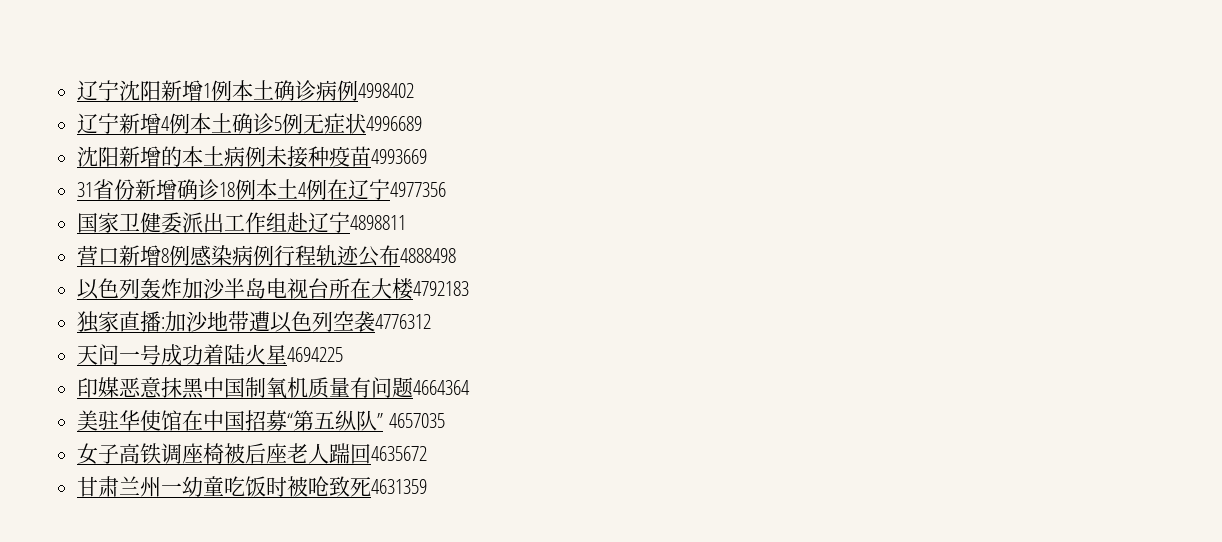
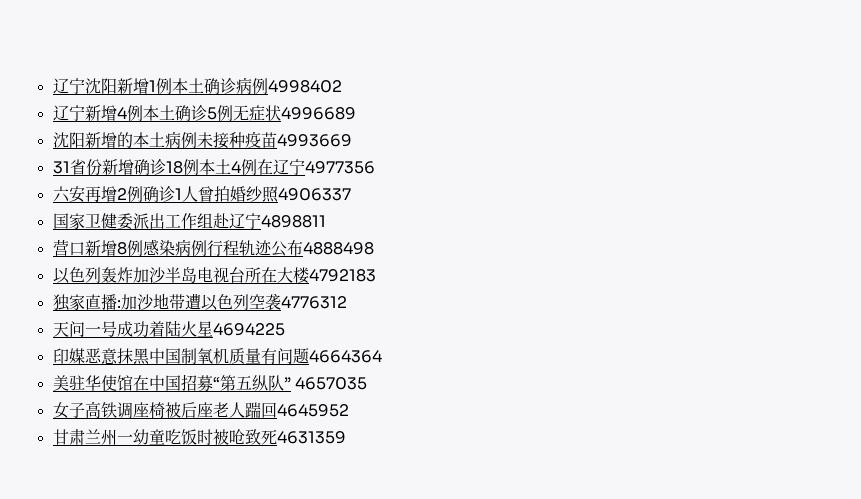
+ 六安再增2例确诊1人曾拍婚纱照4906337
- 女子高铁调座椅被后座老人踹回4635672
+ 女子高铁调座椅被后座老人踹回4645952

